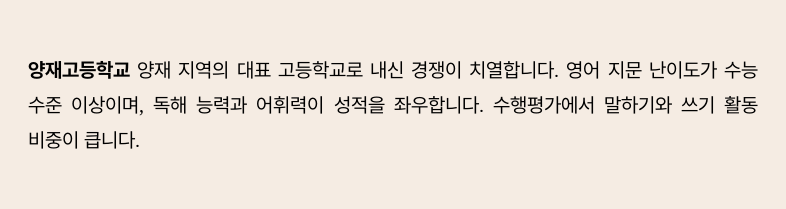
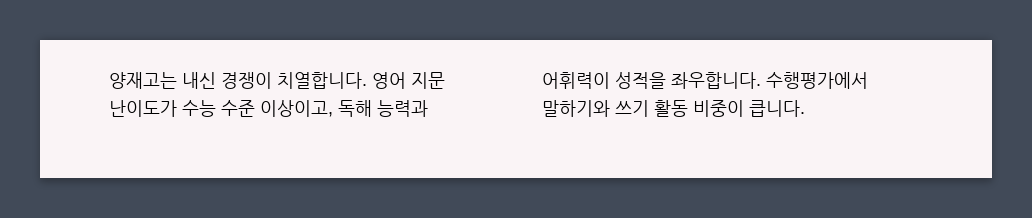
- 양재고등학교 양재 지역의 대표 고등학교로 내신 경쟁이 치열합니다.
+ 양재고는 내신 경쟁이 치열합니다.
- 영어 지문 난이도가 수능 수준 이상이며, 독해 능력과 어휘력이 성적을 좌우합니다.
+ 영어 지문 난이도가 수능 수준 이상이고, 독해 능력과 어휘력이 성적을 좌우합니다.

